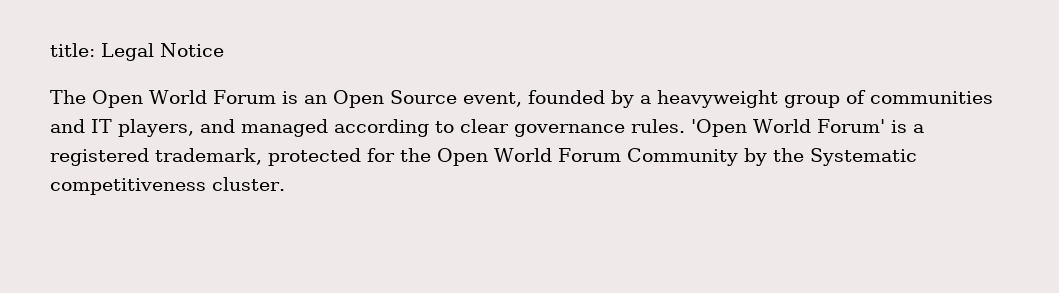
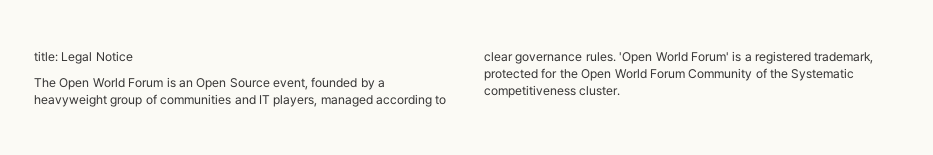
- The Open World Forum is an Open Source event, founded by a heavyweight group of communities and IT players, and managed according to clear governance rules.
+ The Open World Forum is an Open Source event, founded by a heavyweight group of communities and IT players, managed according to clear governance rules.
- 'Open World Forum' is a registered trademark, protected for the Open World Forum Community by the Systematic competitiveness cluster.
+ 'Open World Forum' is a registered trademark, protected for the Open World Forum Community of the Systematic competitiveness cluster.

